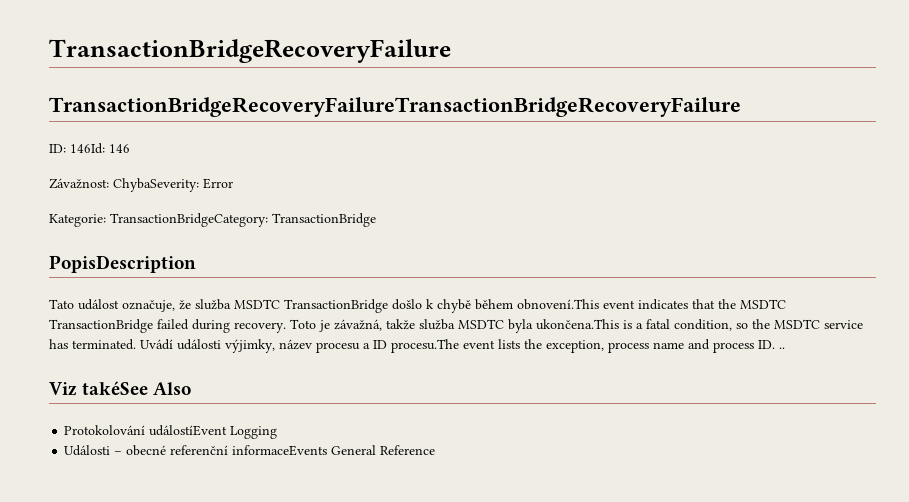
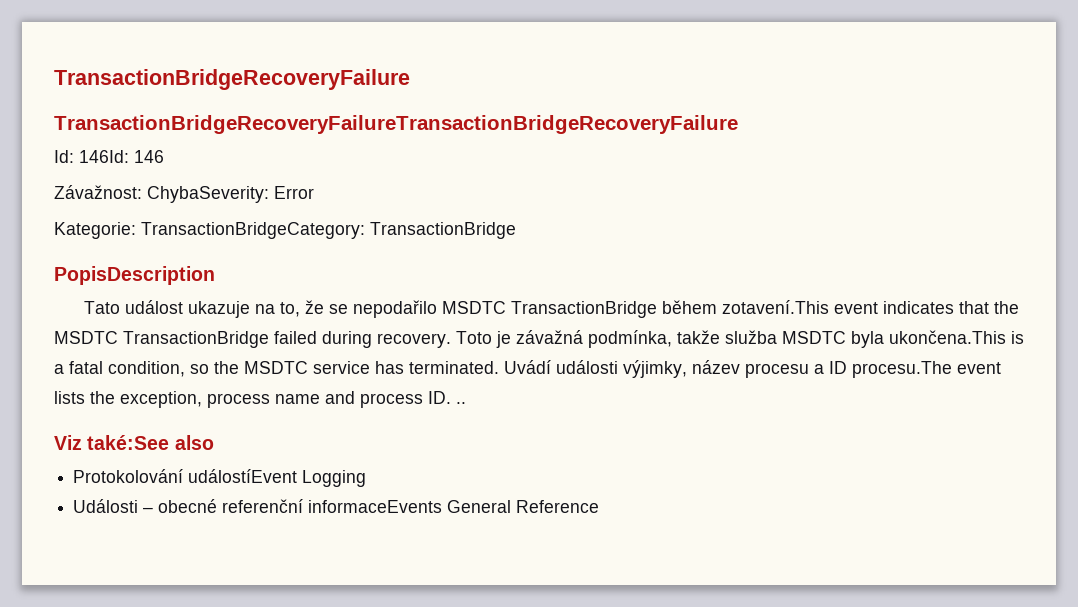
- ID: 146Id: 146
+ Id: 146Id: 146
- Tato událost označuje, že služba MSDTC TransactionBridge došlo k chybě během obnovení.This event indicates that the MSDTC TransactionBridge failed during recovery.
+ Tato událost ukazuje na to, že se nepodařilo MSDTC TransactionBridge během zotavení.This event indicates that the MSDTC TransactionBridge failed during recovery.
- Toto je závažná, takže služba MSDTC byla ukončena.This is a fatal condition, so the MSDTC service has terminated.
+ Toto je závažná podmínka, takže služba MSDTC byla ukončena.This is a fatal condition, so the MSDTC service has terminated.
- Viz takéSee Also
+ Viz také:See also

